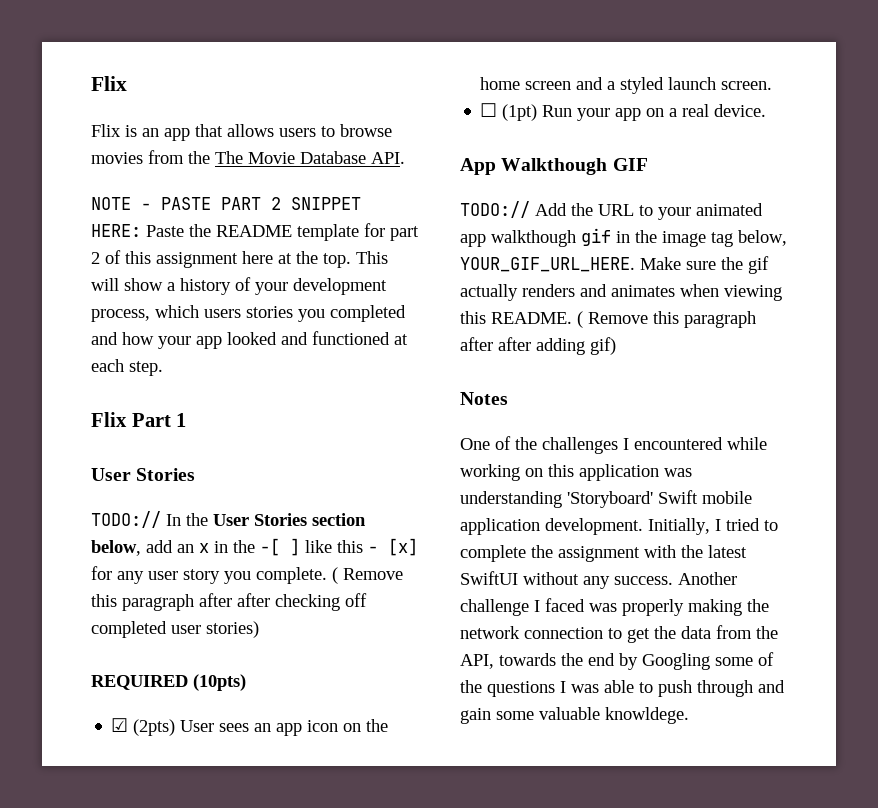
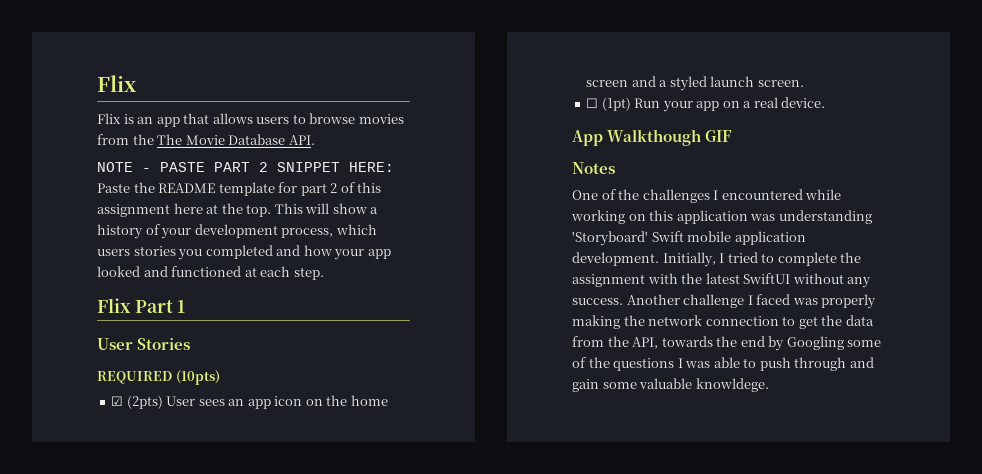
- TODO:// In the User Stories section below, add an x in the -[ ] like this - [x] for any user story you complete. ( Remove this paragraph after after checking off completed user stories)
- TODO:// Add the URL to your animated app walkthough gif in the image tag below, YOUR_GIF_URL_HERE. Make sure the gif actually renders and animates when viewing this README. ( Remove this paragraph after after adding gif)

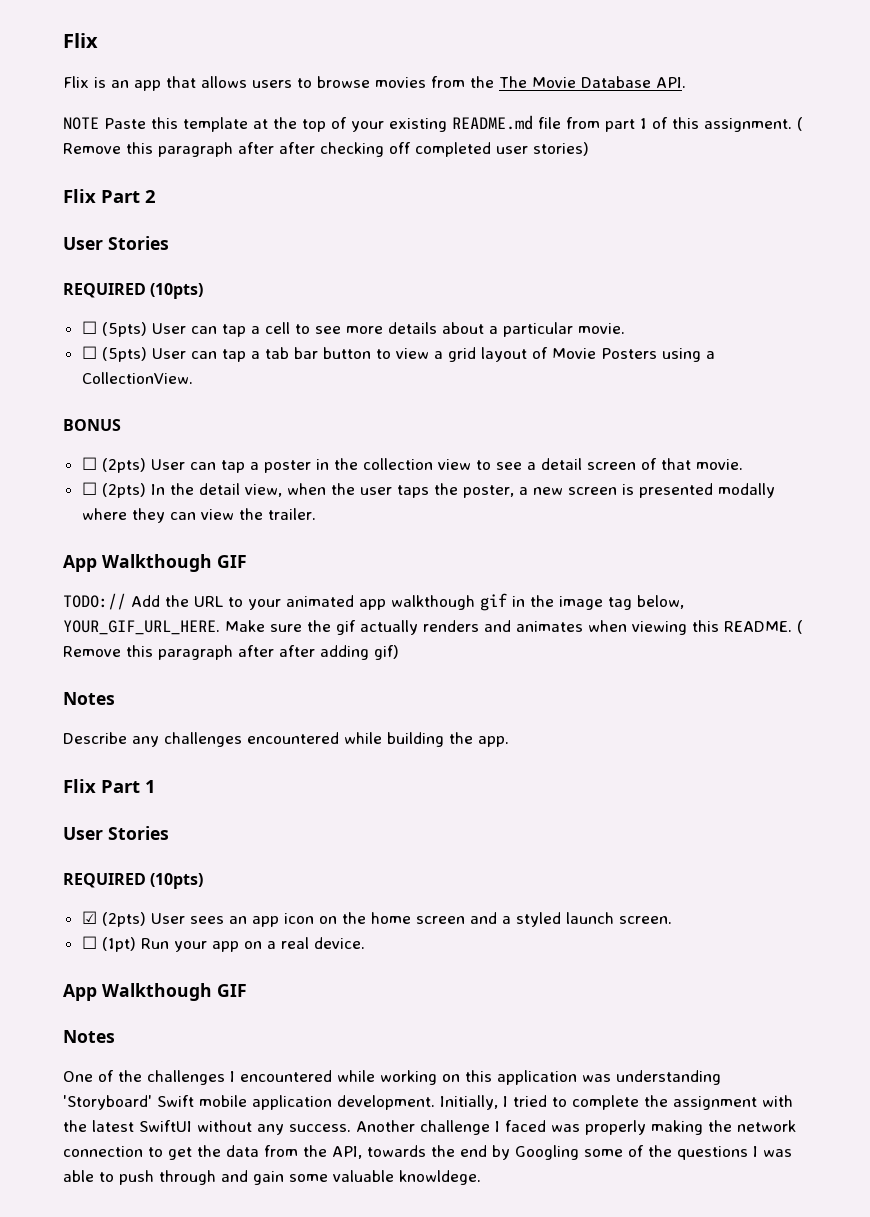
- NOTE - PASTE PART 2 SNIPPET HERE: Paste the README template for part 2 of this assignment here at the top. This will show a history of your development process, which users stories you completed and how your app looked and functioned at each step.
+ NOTE Paste this template at the top of your existing README.md file from part 1 of this assignment. ( Remove this paragraph after after checking off completed user stories)
+ Flix Part 2
+ User Stories
+ REQUIRED (10pts)
+ ☐ (5pts) User can tap a cell to see more details about a particular movie.
+ ☐ (5pts) User can tap a tab bar button to view a grid layout of Movie Posters using a CollectionView.
+ BONUS
+ ☐ (2pts) User can tap a poster in the collection view to see a detail screen of that movie.
+ ☐ (2pts) In the detail view, when the user taps the poster, a new screen is presented modally where they can view the trailer.
+ App Walkthough GIF
+ TODO:// Add the URL to your animated app walkthough gif in the image tag below, YOUR_GIF_URL_HERE. Make sure the gif actually renders and animates when viewing this README. ( Remove this paragraph after after adding gif)
+ Notes
+ Describe any challenges encountered while building the app.

